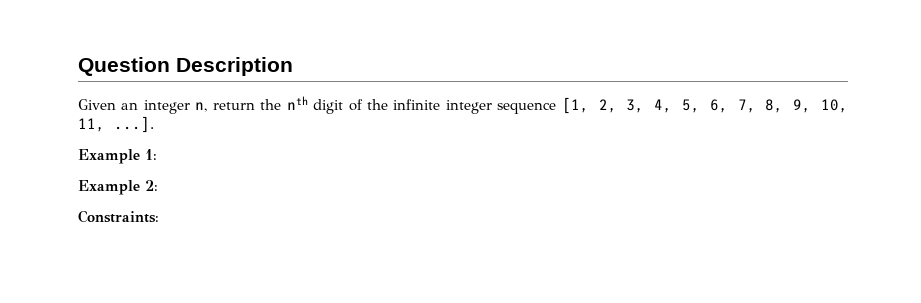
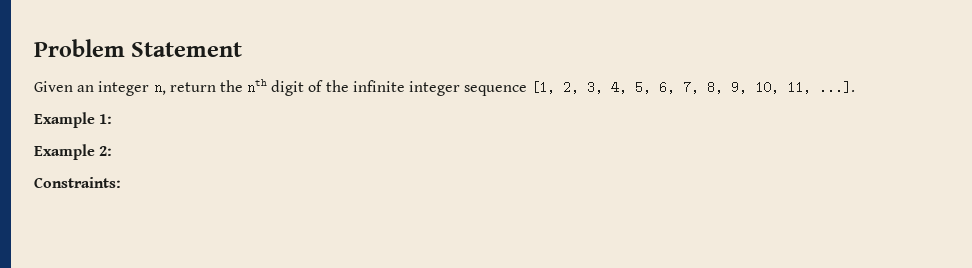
- Question Description
+ Problem Statement

